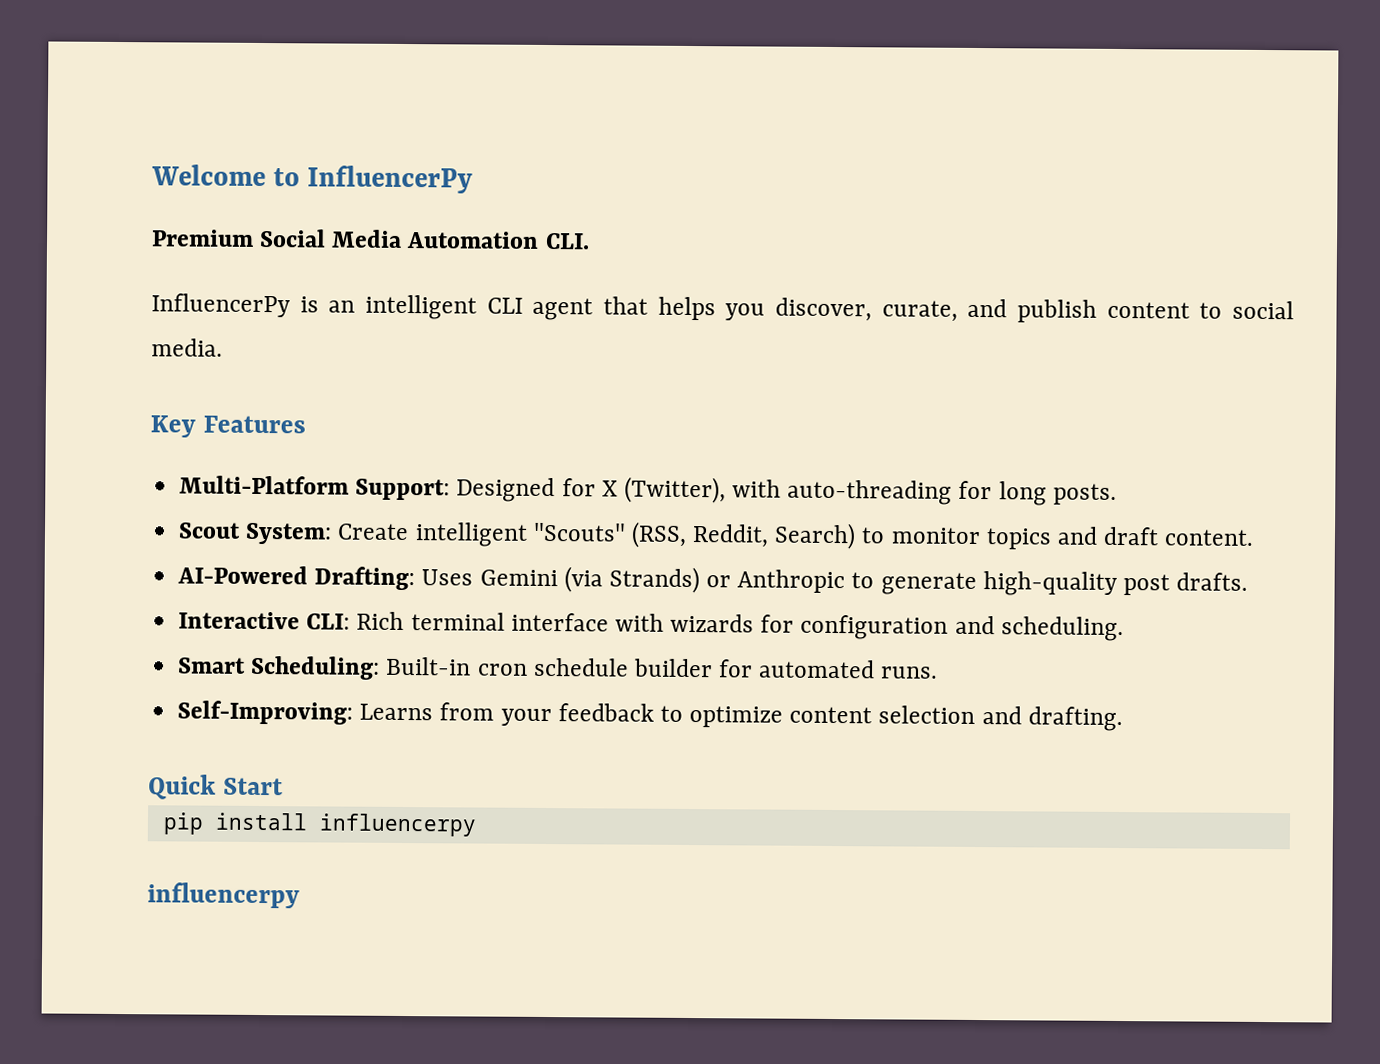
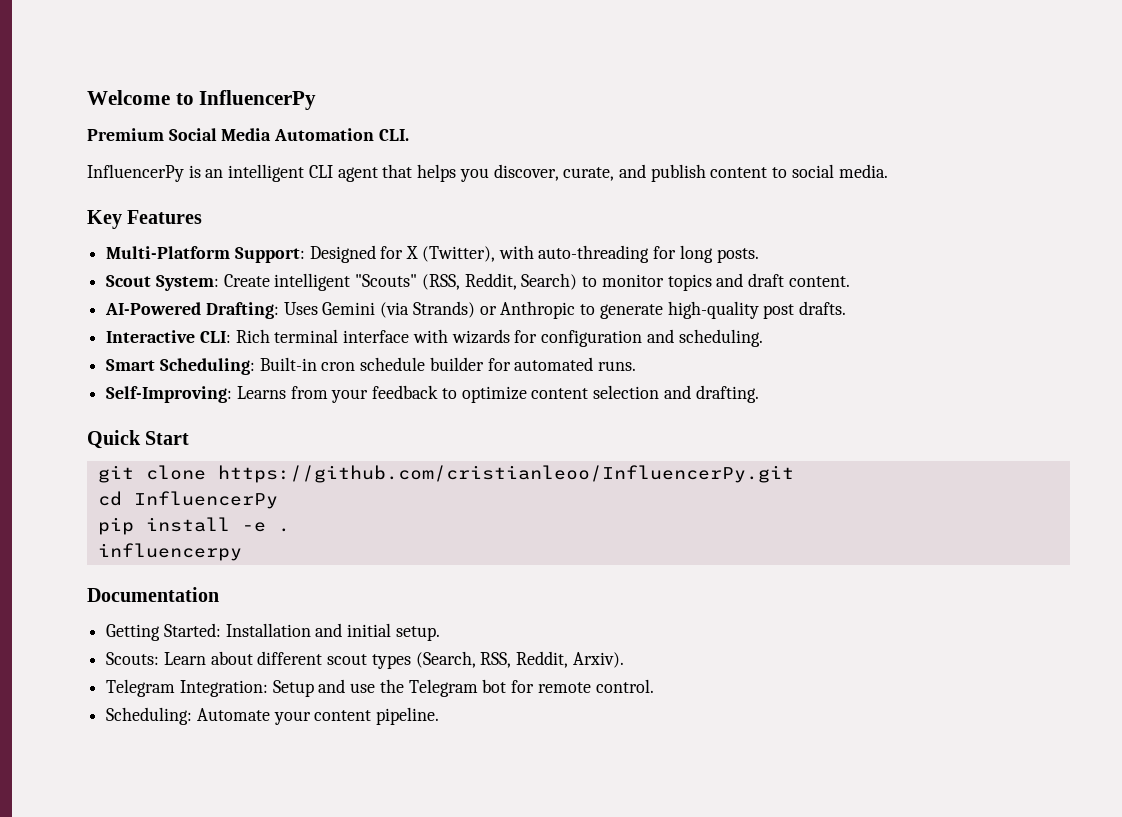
+ git clone https://github.com/cristianleoo/InfluencerPy.git
+ cd InfluencerPy
- pip install influencerpy
+ pip install -e .
  influencerpy
+ Documentation
+ Getting Started: Installation and initial setup.
+ Scouts: Learn about different scout types (Search, RSS, Reddit, Arxiv).
+ Telegram Integration: Setup and use the Telegram bot for remote control.
+ Scheduling: Automate your content pipeline.

